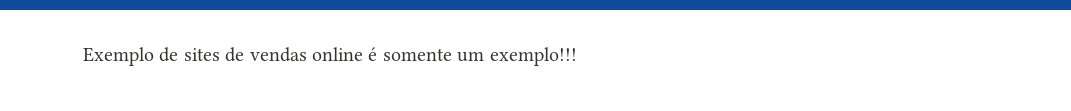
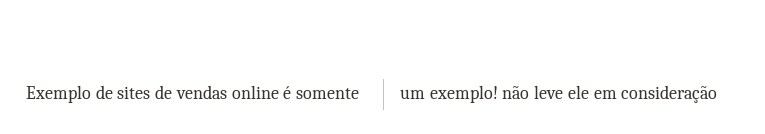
- Exemplo de sites de vendas online é somente um exemplo!!!
+ Exemplo de sites de vendas online é somente um exemplo! não leve ele em consideração

